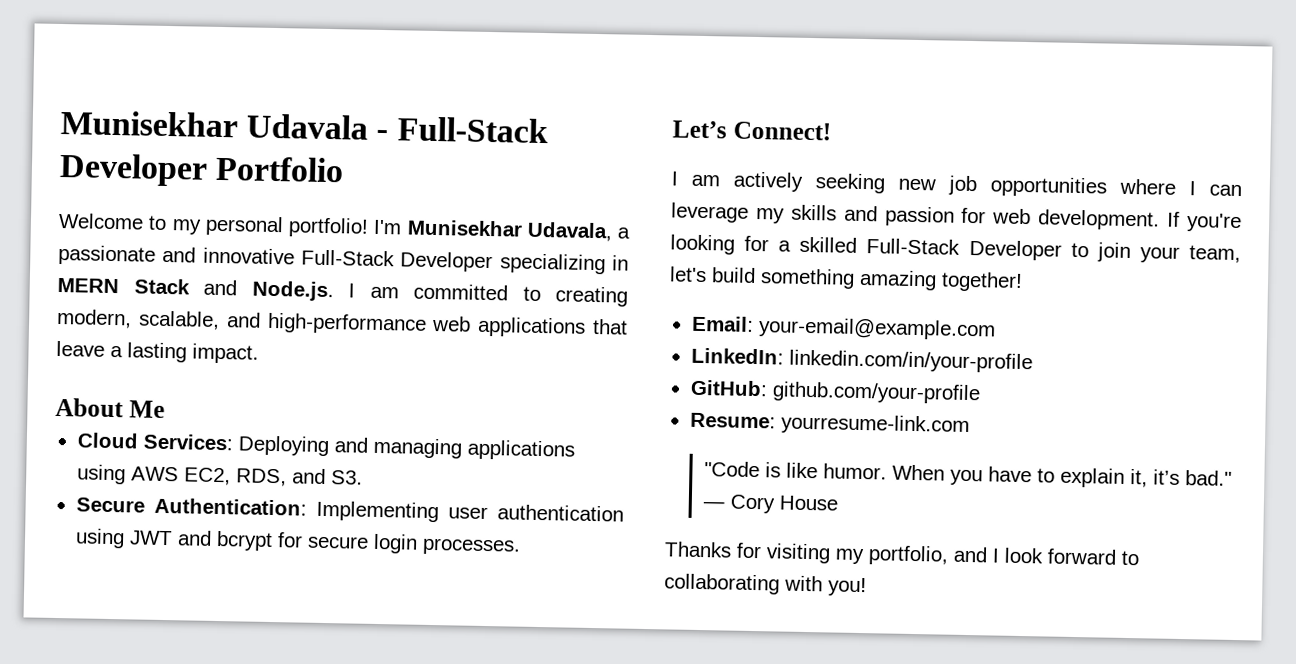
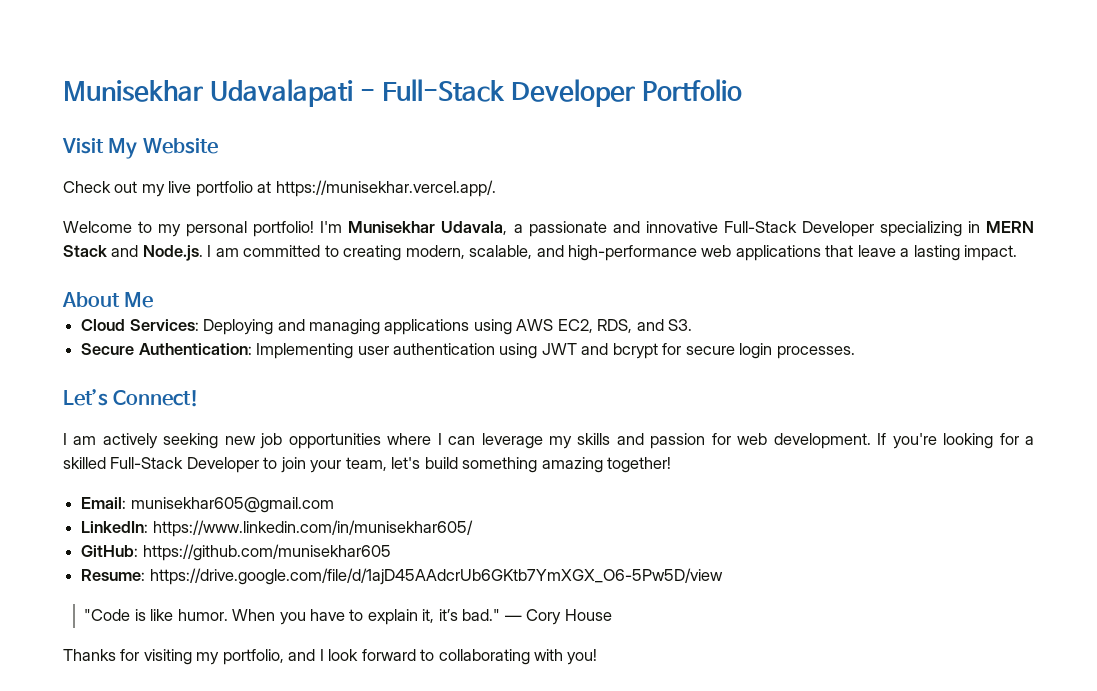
- Munisekhar Udavala - Full-Stack Developer Portfolio
+ Munisekhar Udavalapati - Full-Stack Developer Portfolio
+ Visit My Website
+ Check out my live portfolio at https://munisekhar.vercel.app/.
- Email: your-email@example.com
+ Email: munisekhar605@gmail.com
- LinkedIn: linkedin.com/in/your-profile
+ LinkedIn: https://www.linkedin.com/in/munisekhar605/
- GitHub: github.com/your-profile
+ GitHub: https://github.com/munisekhar605
- Resume: yourresume-link.com
+ Resume: https://drive.google.com/file/d/1ajD45AAdcrUb6GKtb7YmXGX_O6-5Pw5D/view

